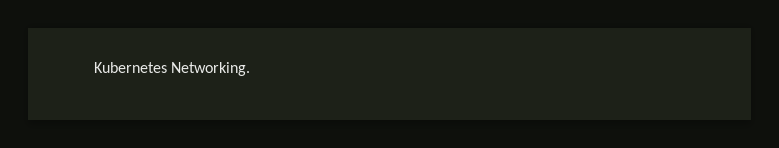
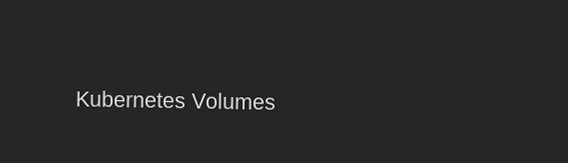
- Kubernetes Networking.
+ Kubernetes Volumes

